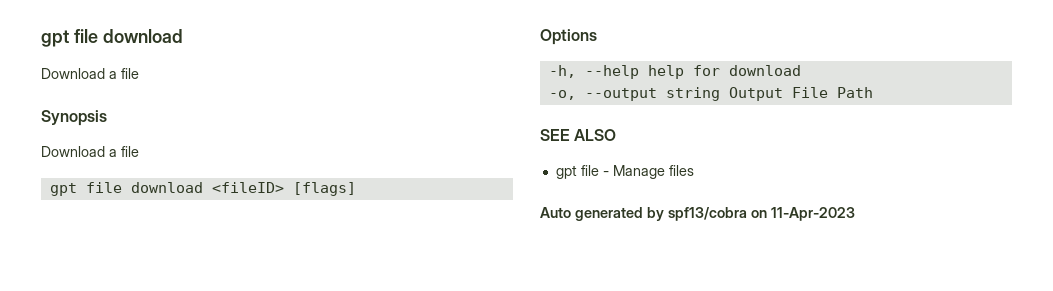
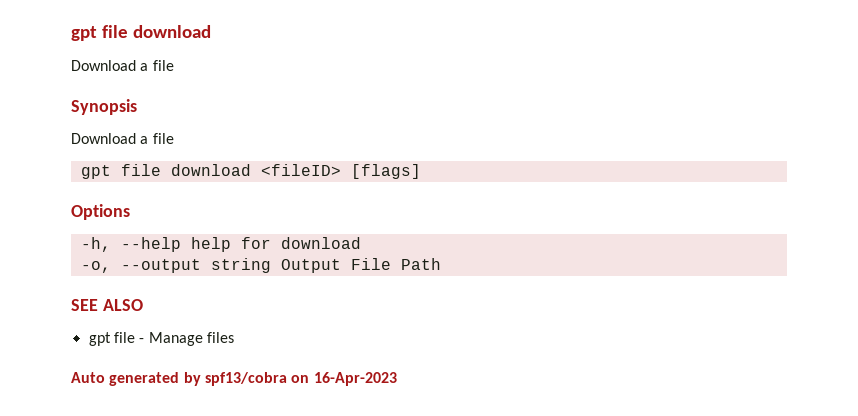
- Auto generated by spf13/cobra on 11-Apr-2023
+ Auto generated by spf13/cobra on 16-Apr-2023

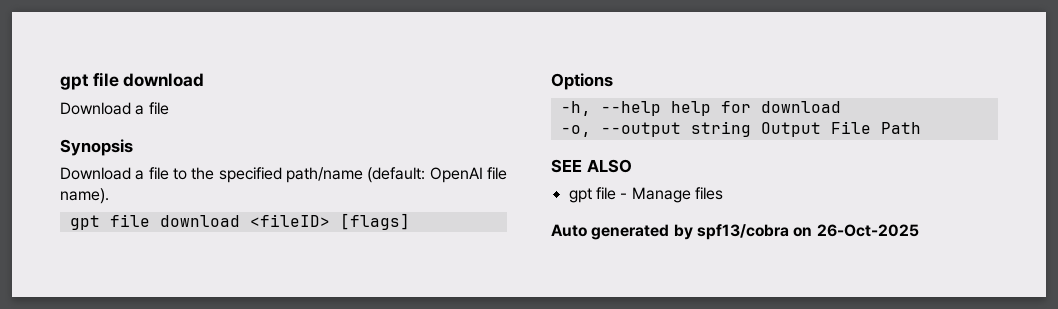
  Synopsis
- Download a file
+ Download a file to the specified path/name (default: OpenAI file name).
- Auto generated by spf13/cobra on 16-Apr-2023
+ Auto generated by spf13/cobra on 26-Oct-2025

